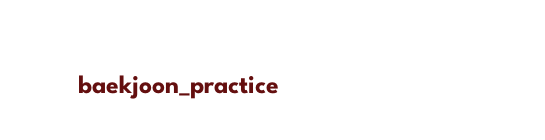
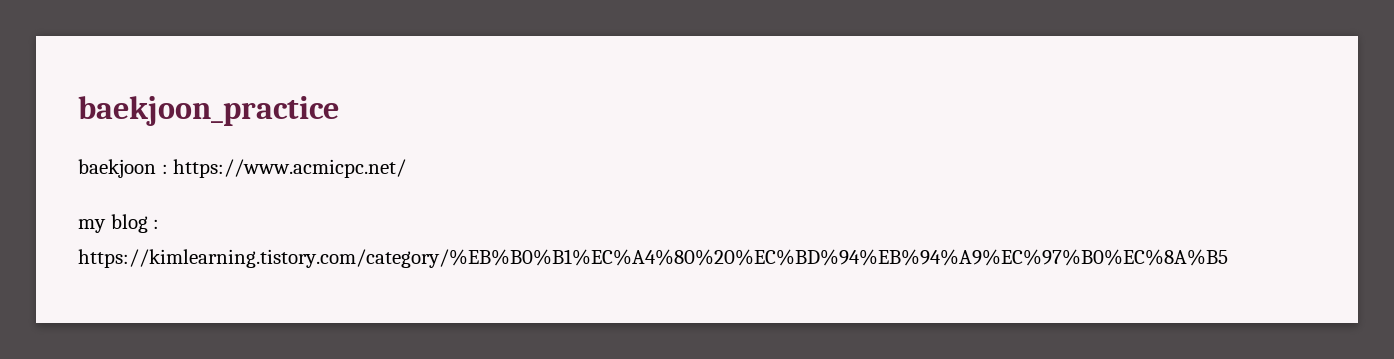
+ baekjoon : https://www.acmicpc.net/
+ my blog : https://kimlearning.tistory.com/category/%EB%B0%B1%EC%A4%80%20%EC%BD%94%EB%94%A9%EC%97%B0%EC%8A%B5

